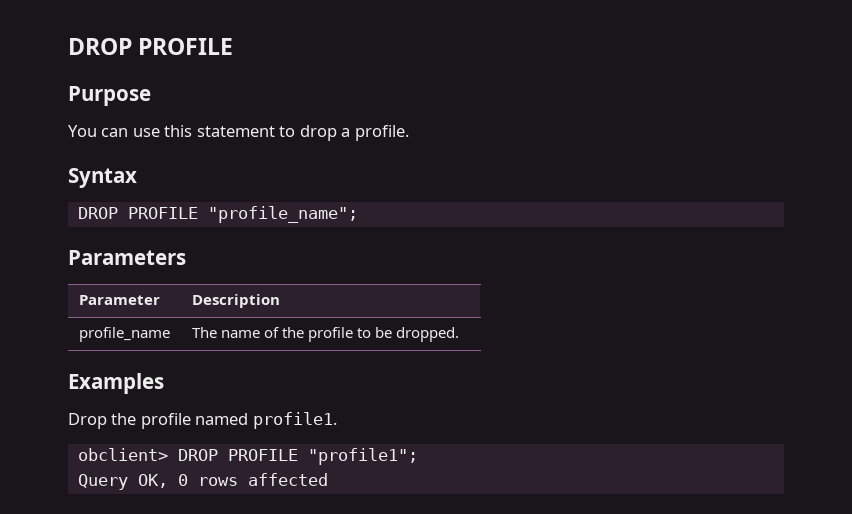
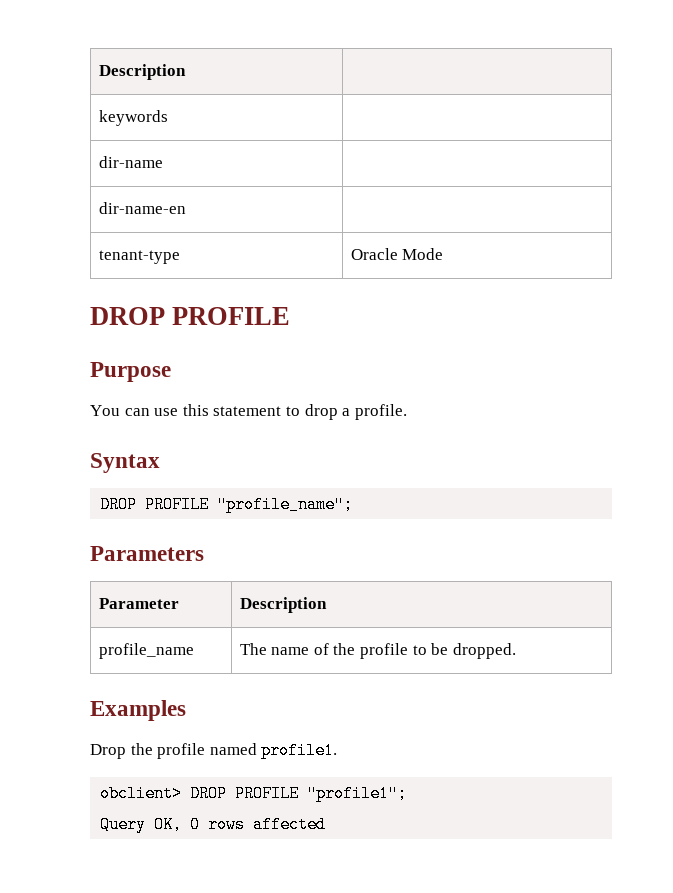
+ Description |
+ keywords |
+ dir-name |
+ dir-name-en |
+ tenant-type | Oracle Mode

